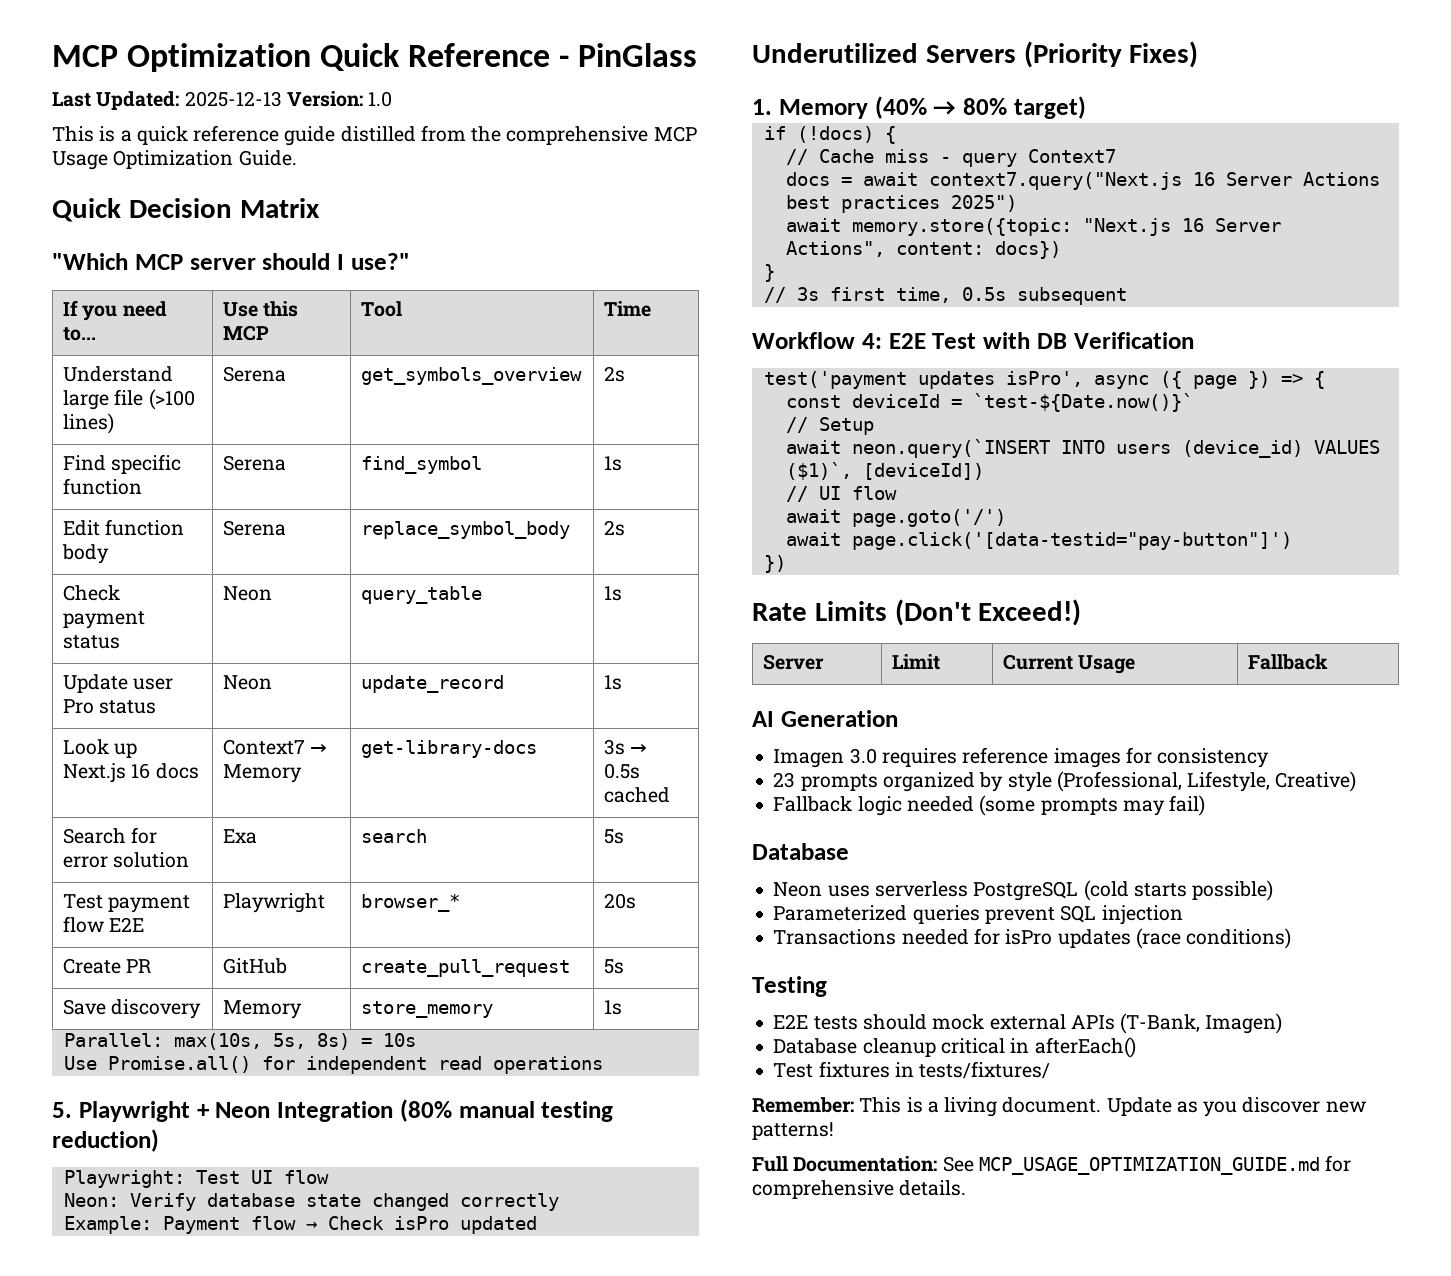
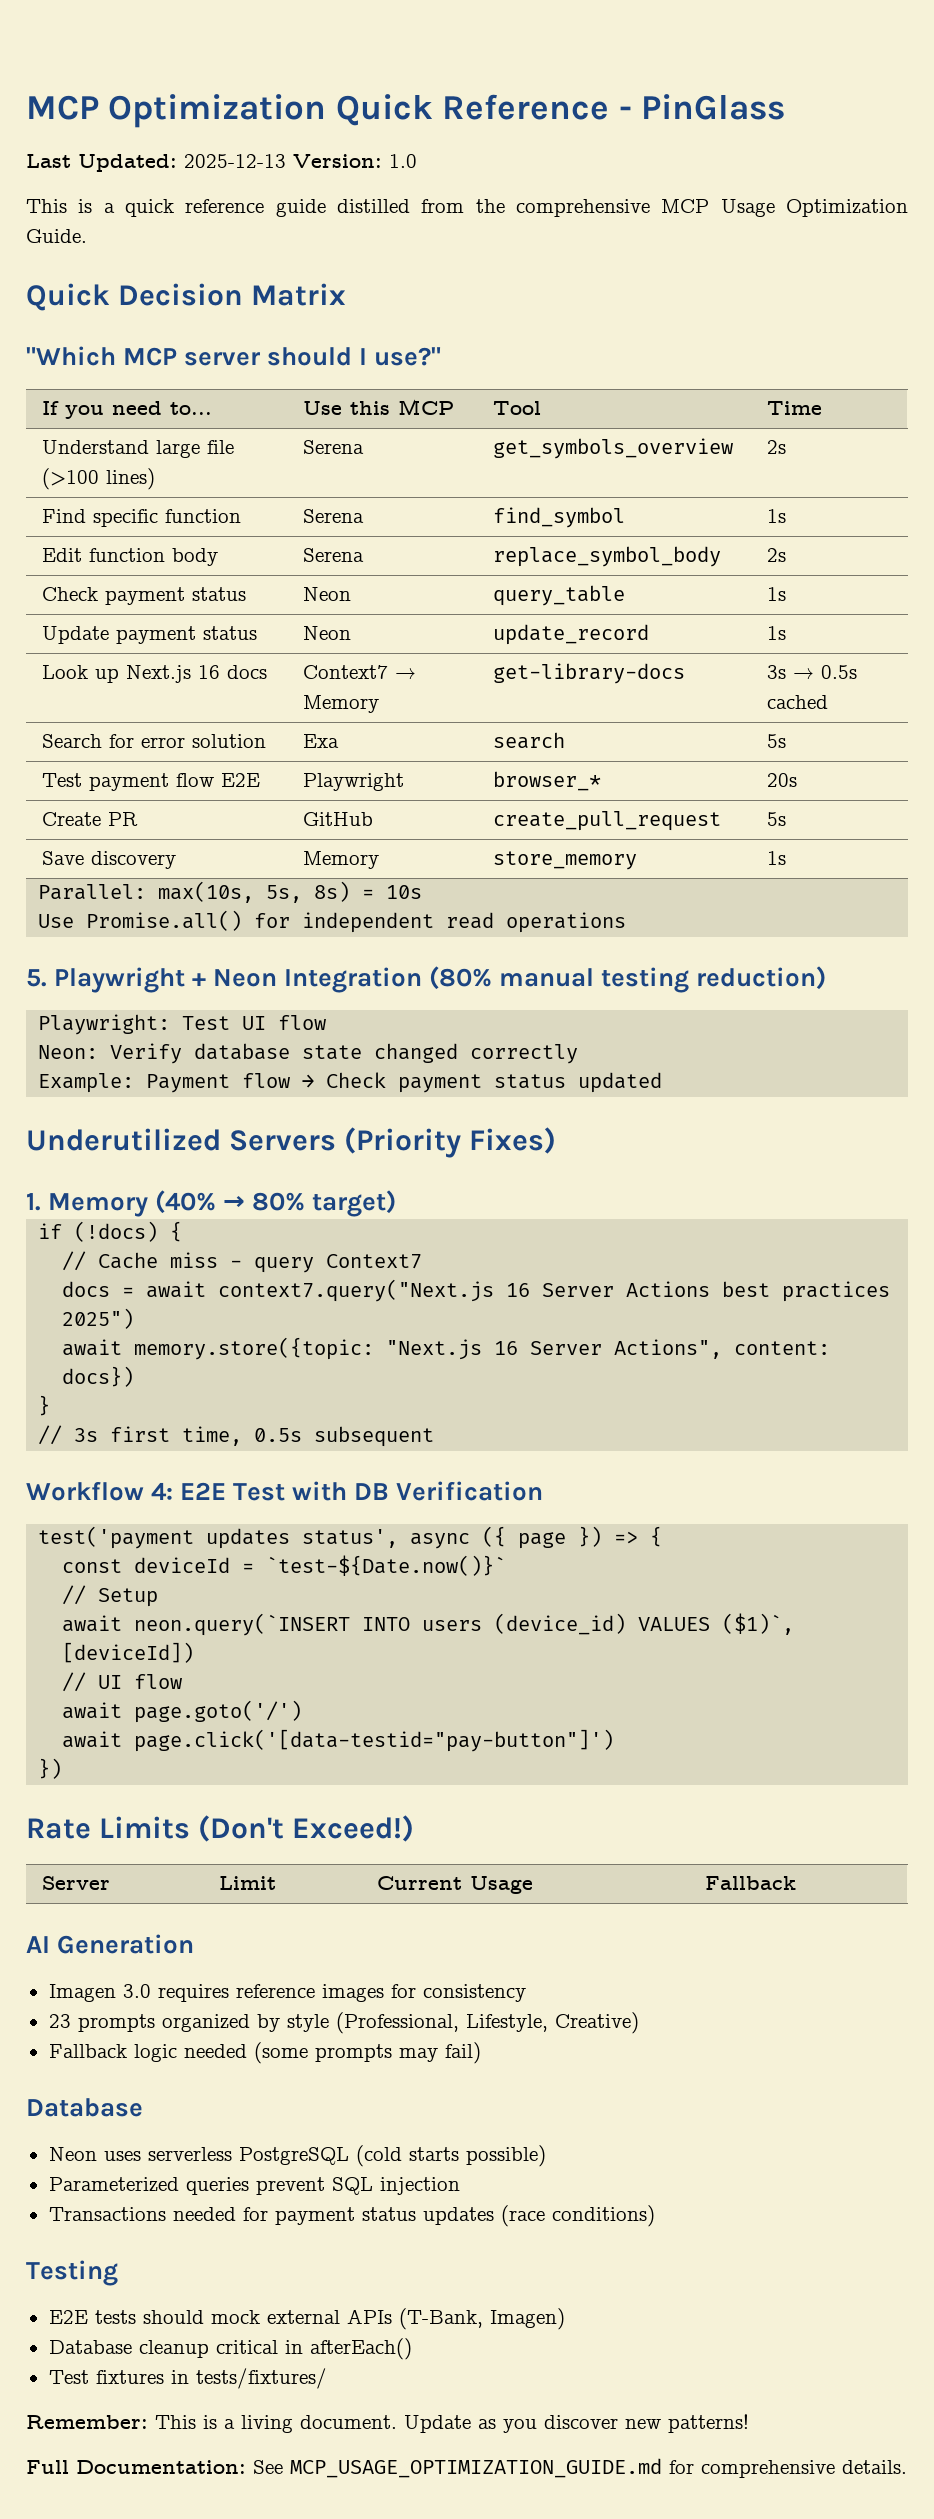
- Update user Pro status | Neon | update_record | 1s
+ Update payment status | Neon | update_record | 1s
- Example: Payment flow → Check isPro updated
+ Example: Payment flow → Check payment status updated
- test('payment updates isPro', async ({ page }) => {
+ test('payment updates status', async ({ page }) => {
- Transactions needed for isPro updates (race conditions)
+ Transactions needed for payment status updates (race conditions)

